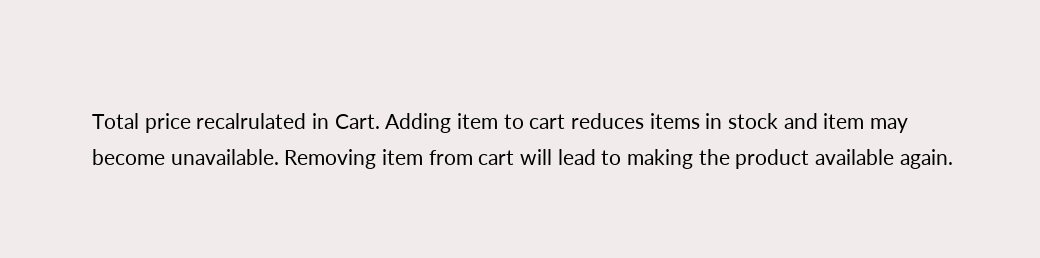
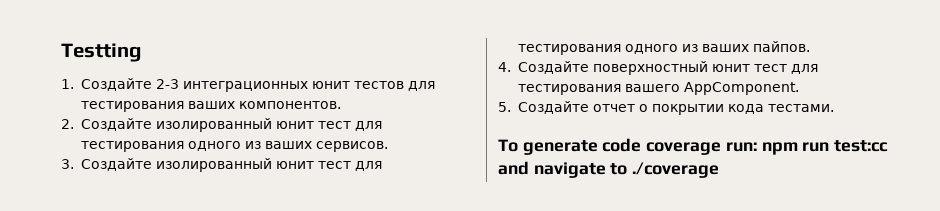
- Total price recalrulated in Cart. Adding item to cart reduces items in stock and item may become unavailable. Removing item from cart will lead to making the product available again.
+ Testting
+ 1. Создайте 2-3 интеграционных юнит тестов для тестирования ваших компонентов.
+ 2. Создайте изолированный юнит тест для тестирования одного из ваших сервисов.
+ 3. Создайте изолированный юнит тест для тестирования одного из ваших пайпов.
+ 4. Создайте поверхностный юнит тест для тестирования вашего AppComponent.
+ 5. Создайте отчет о покрытии кода тестами.
+ To generate code coverage run: npm run test:cc and navigate to ./coverage

